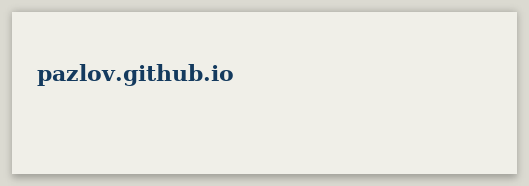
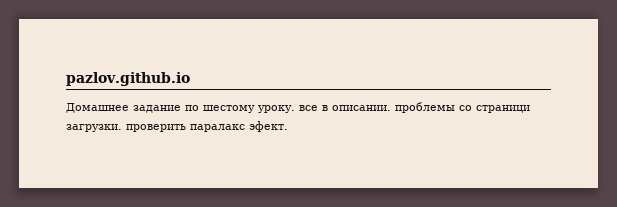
+ Домашнее задание по шестому уроку. все в описании. проблемы со страници загрузки. проверить паралакс эфект.

